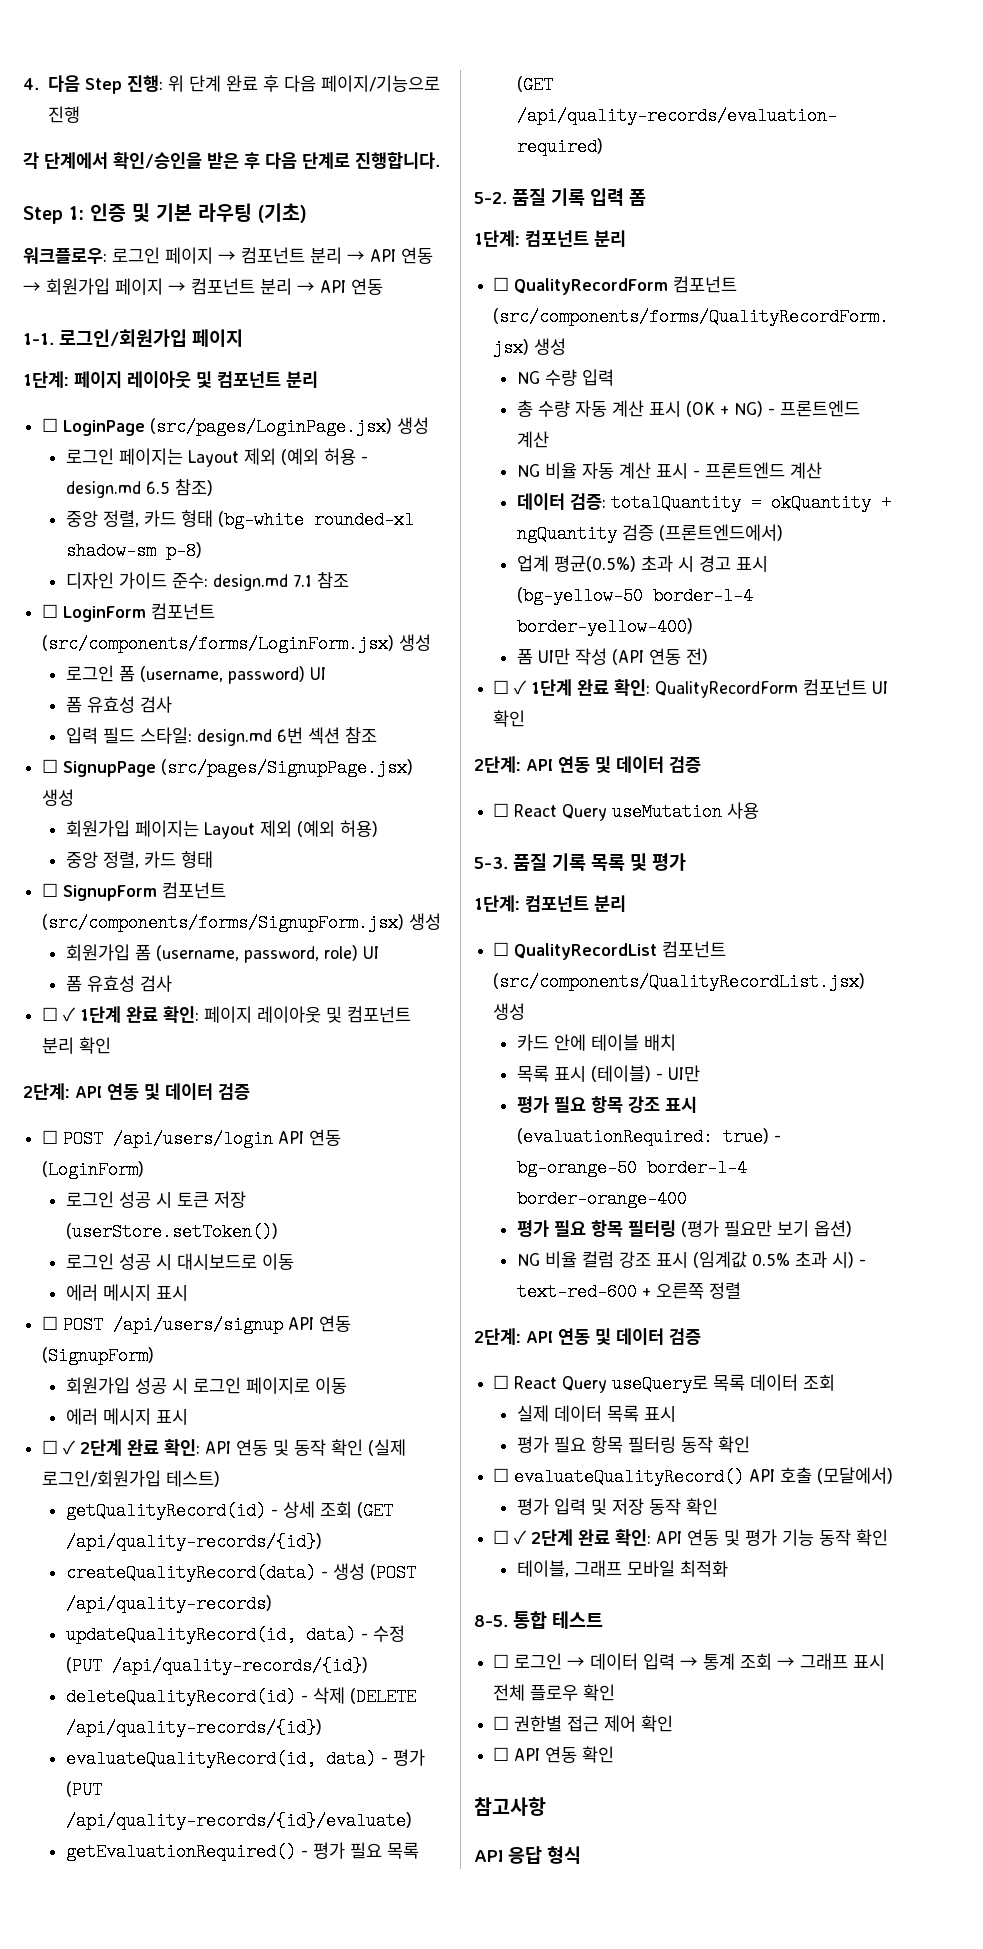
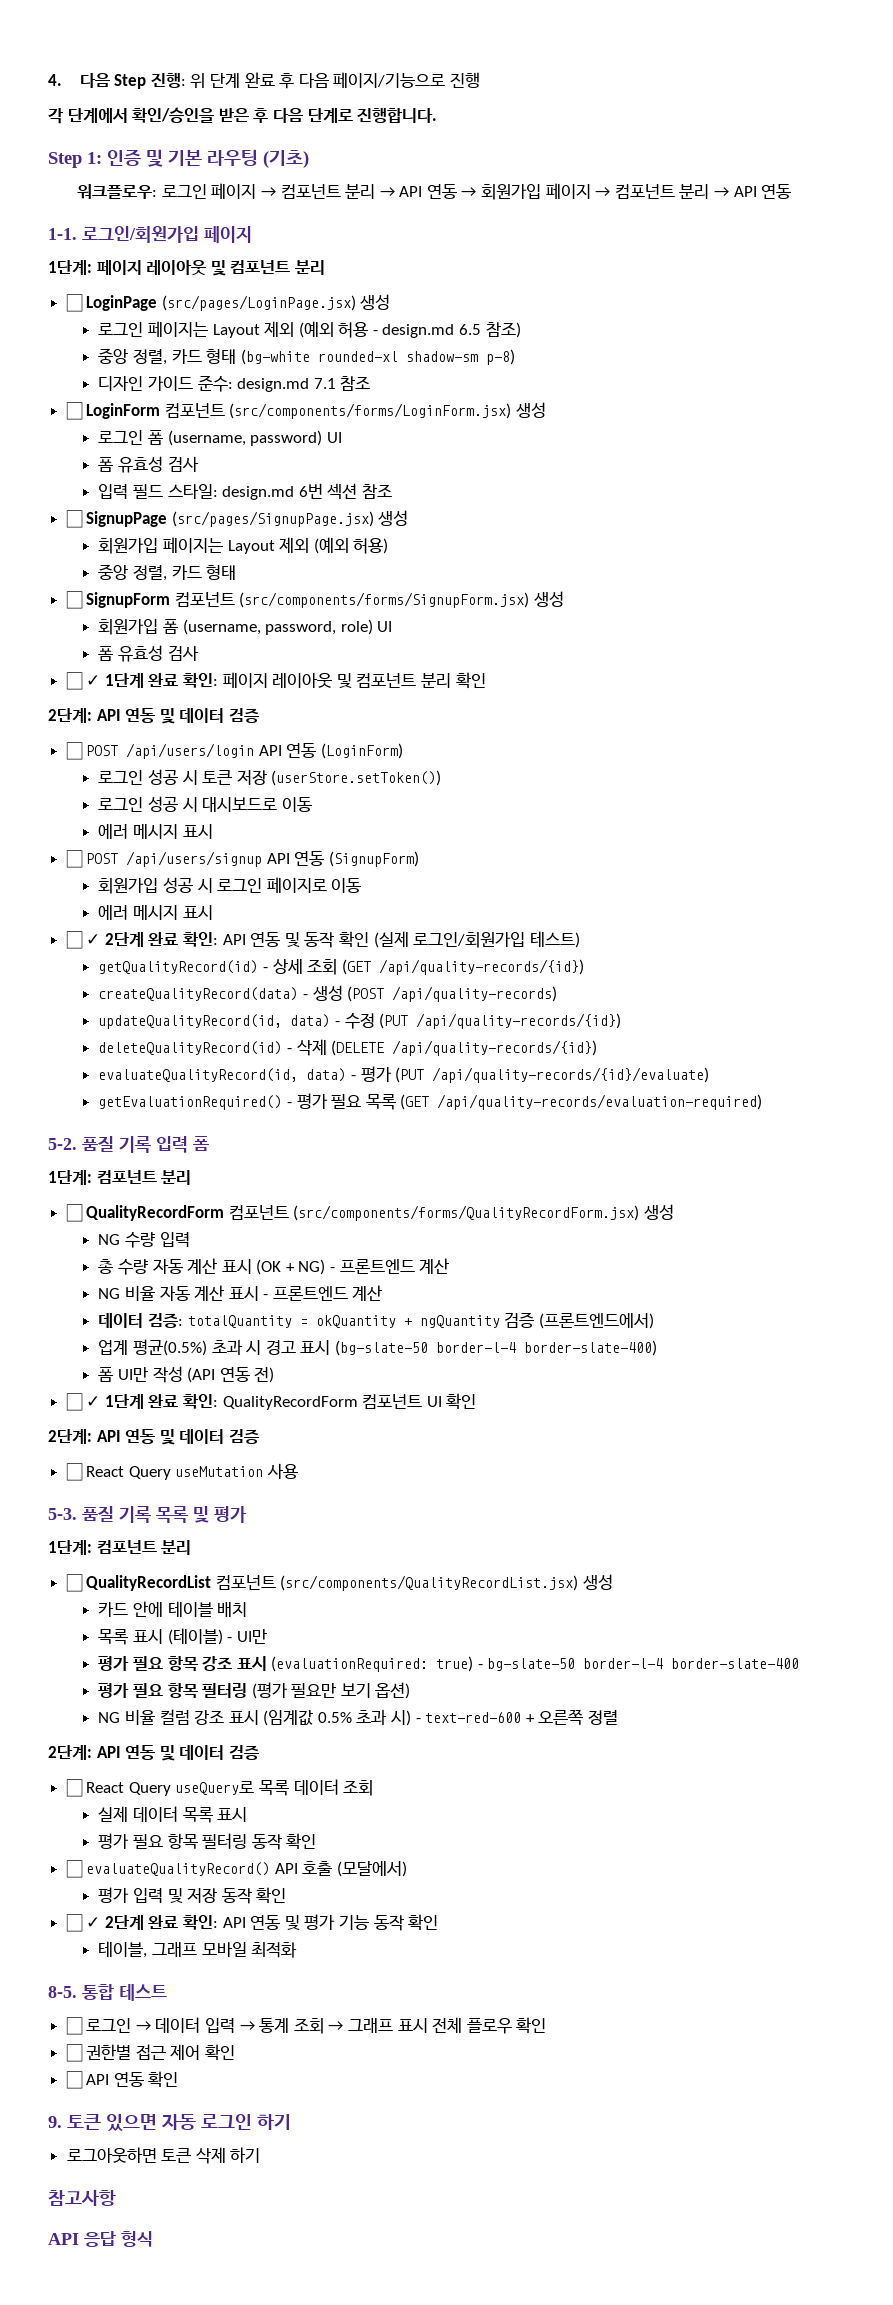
- 업계 평균(0.5%) 초과 시 경고 표시 (bg-yellow-50 border-l-4 border-yellow-400)
+ 업계 평균(0.5%) 초과 시 경고 표시 (bg-slate-50 border-l-4 border-slate-400)
- 평가 필요 항목 강조 표시 (evaluationRequired: true) - bg-orange-50 border-l-4 border-orange-400
+ 평가 필요 항목 강조 표시 (evaluationRequired: true) - bg-slate-50 border-l-4 border-slate-400
+ 9. 토큰 있으면 자동 로그인 하기
+ 로그아웃하면 토큰 삭제 하기

